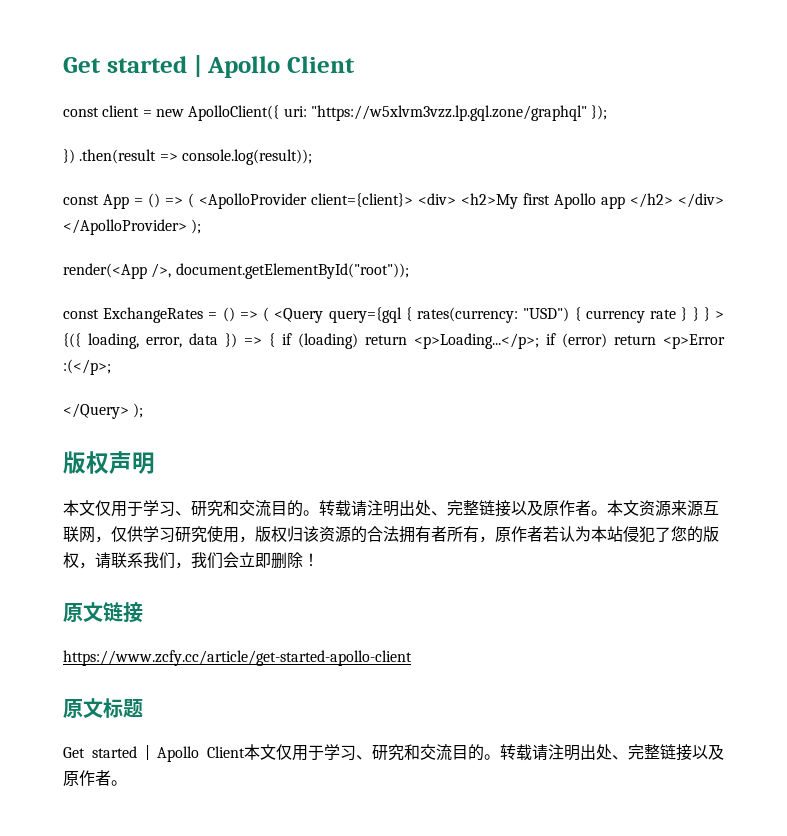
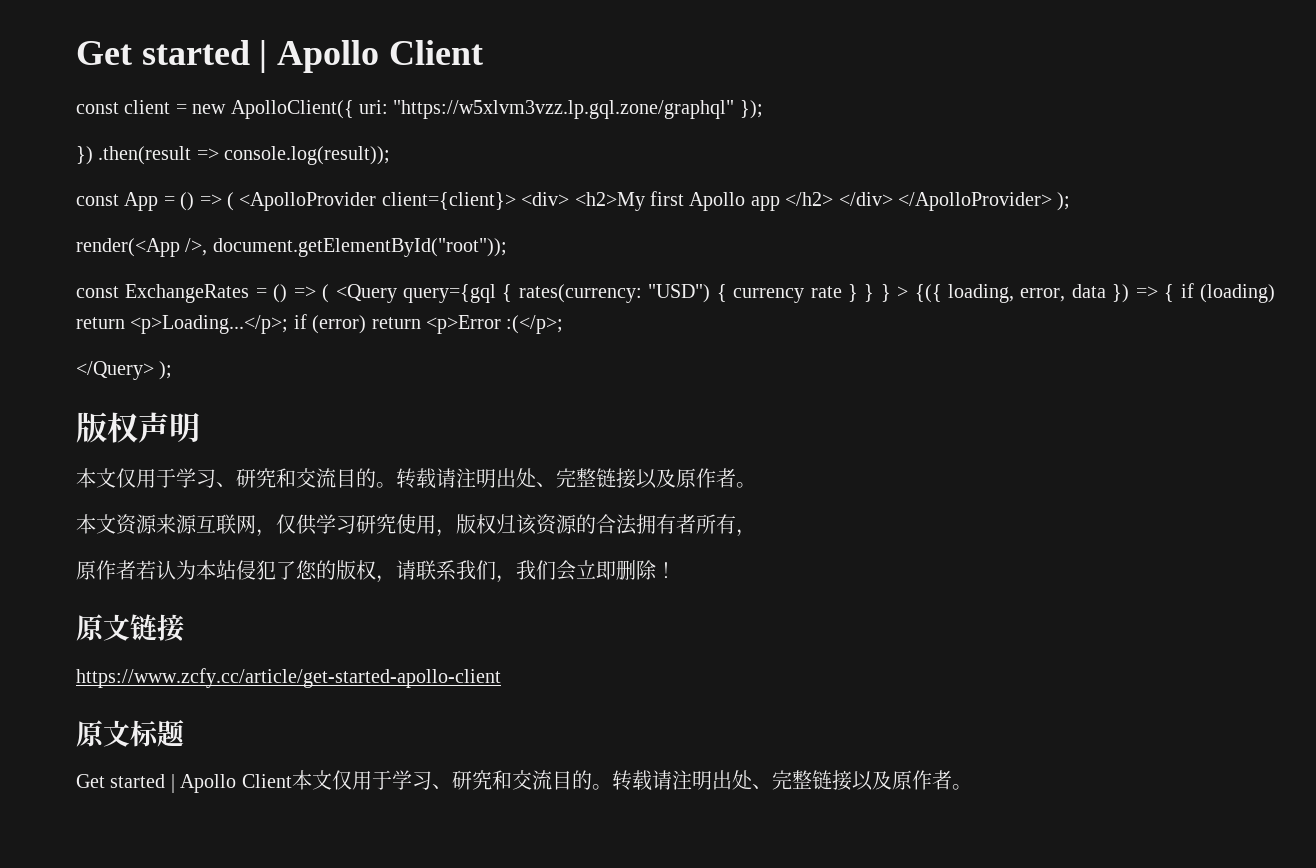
  版权声明
- 本文仅用于学习、研究和交流目的。转载请注明出处、完整链接以及原作者。本文资源来源互联网，仅供学习研究使用，版权归该资源的合法拥有者所有，原作者若认为本站侵犯了您的版权，请联系我们，我们会立即删除！
+ 本文仅用于学习、研究和交流目的。转载请注明出处、完整链接以及原作者。
+ 本文资源来源互联网，仅供学习研究使用，版权归该资源的合法拥有者所有，
+ 原作者若认为本站侵犯了您的版权，请联系我们，我们会立即删除！

